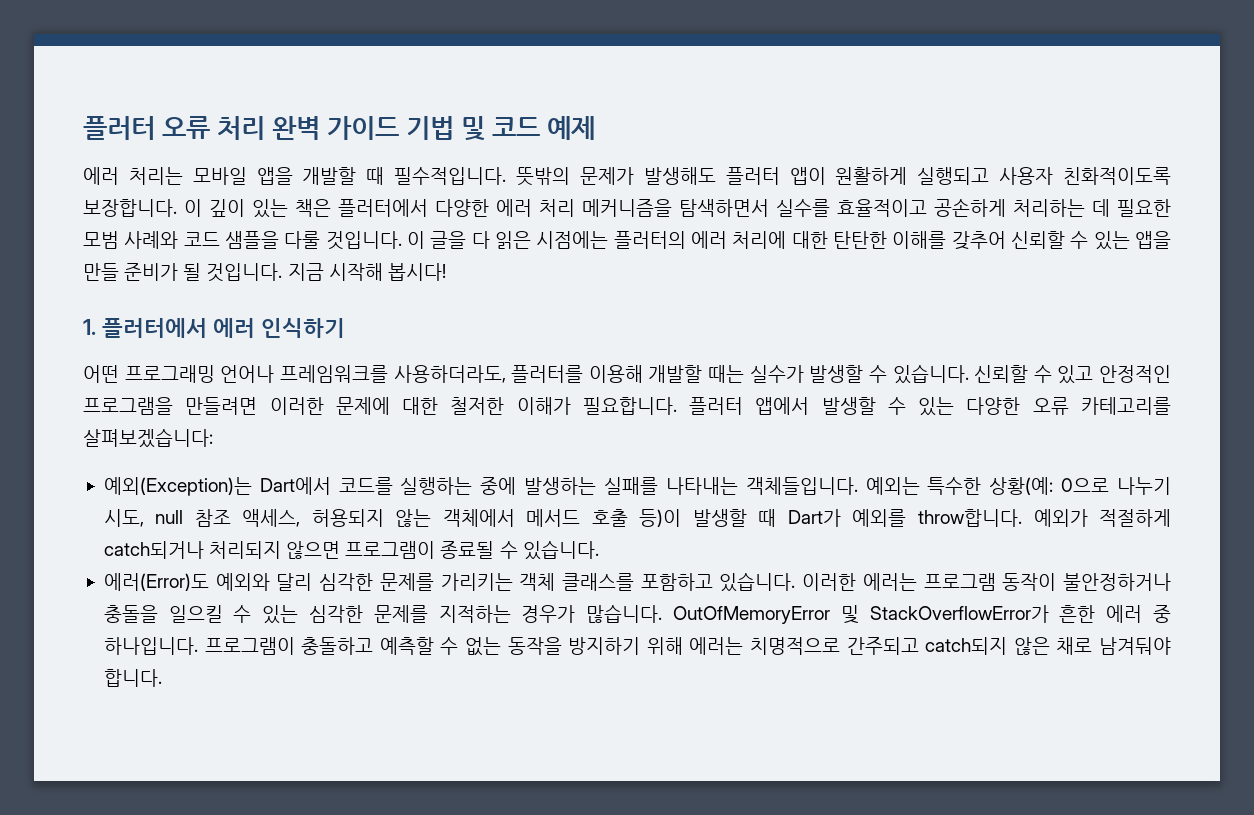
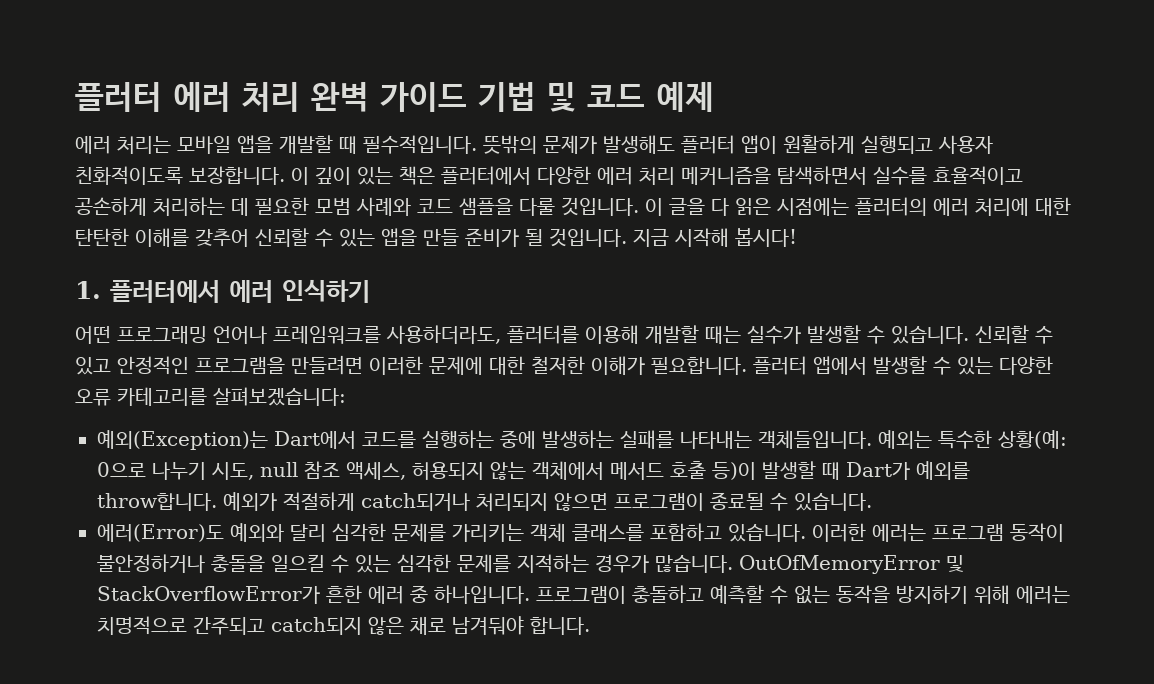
- 플러터 오류 처리 완벽 가이드 기법 및 코드 예제
+ 플러터 에러 처리 완벽 가이드 기법 및 코드 예제

